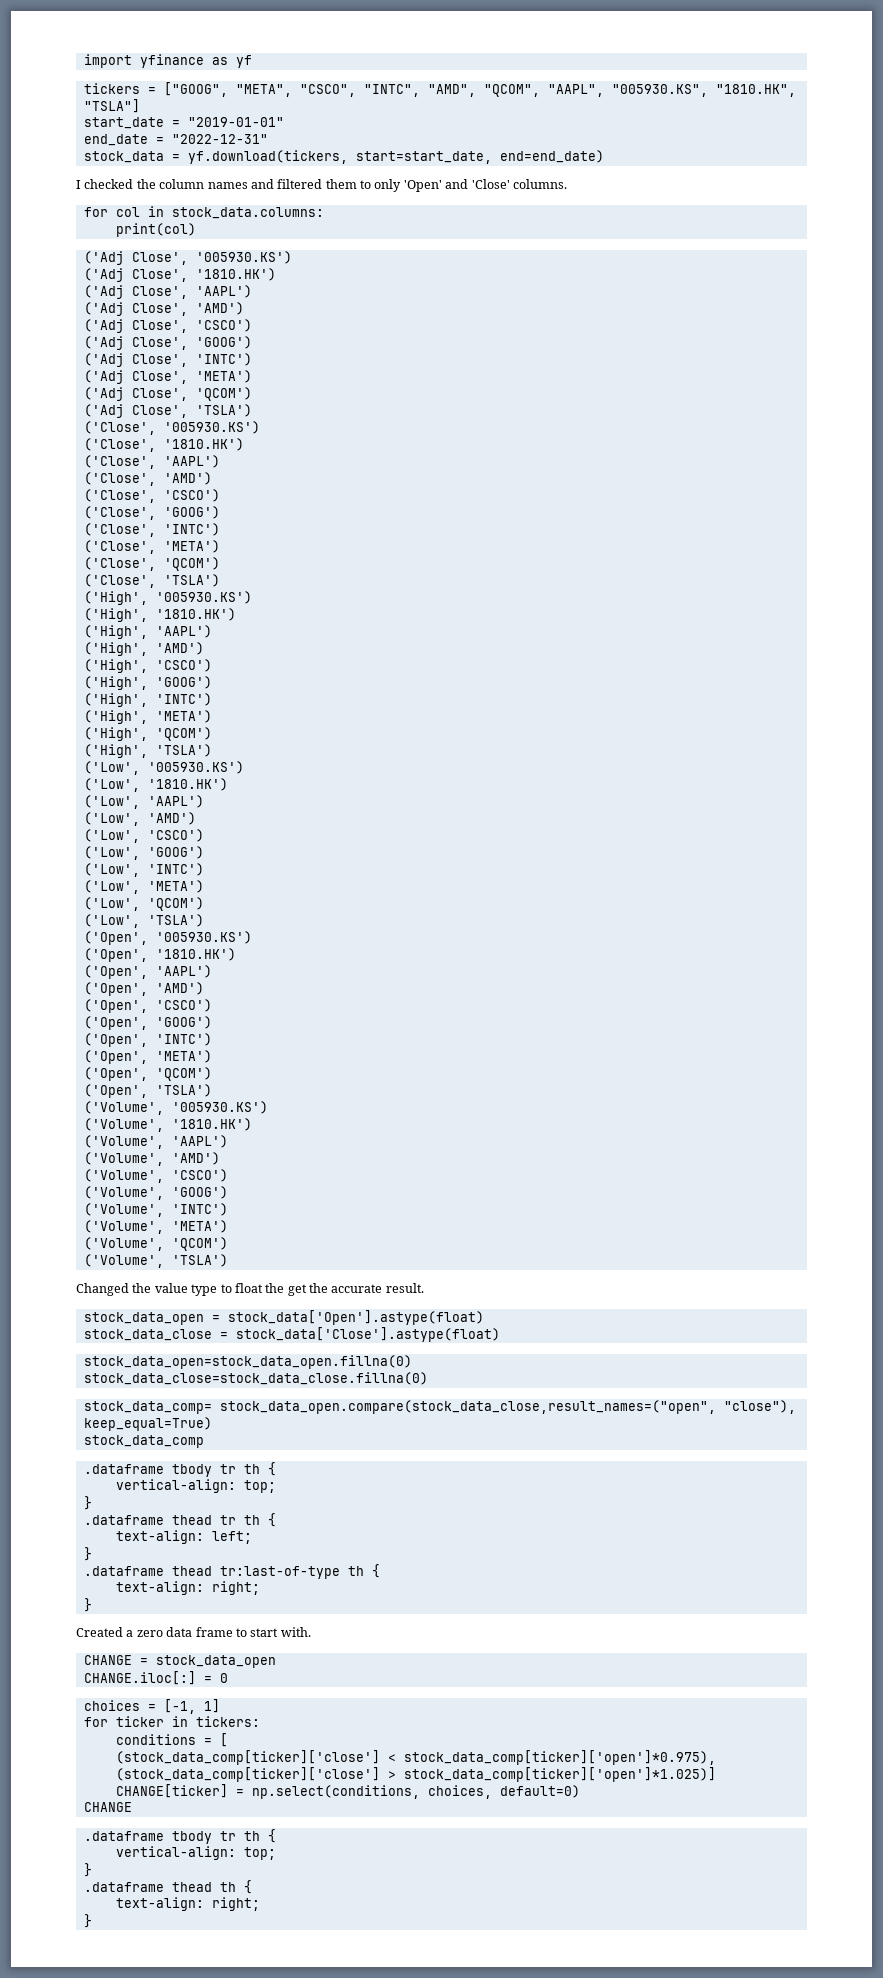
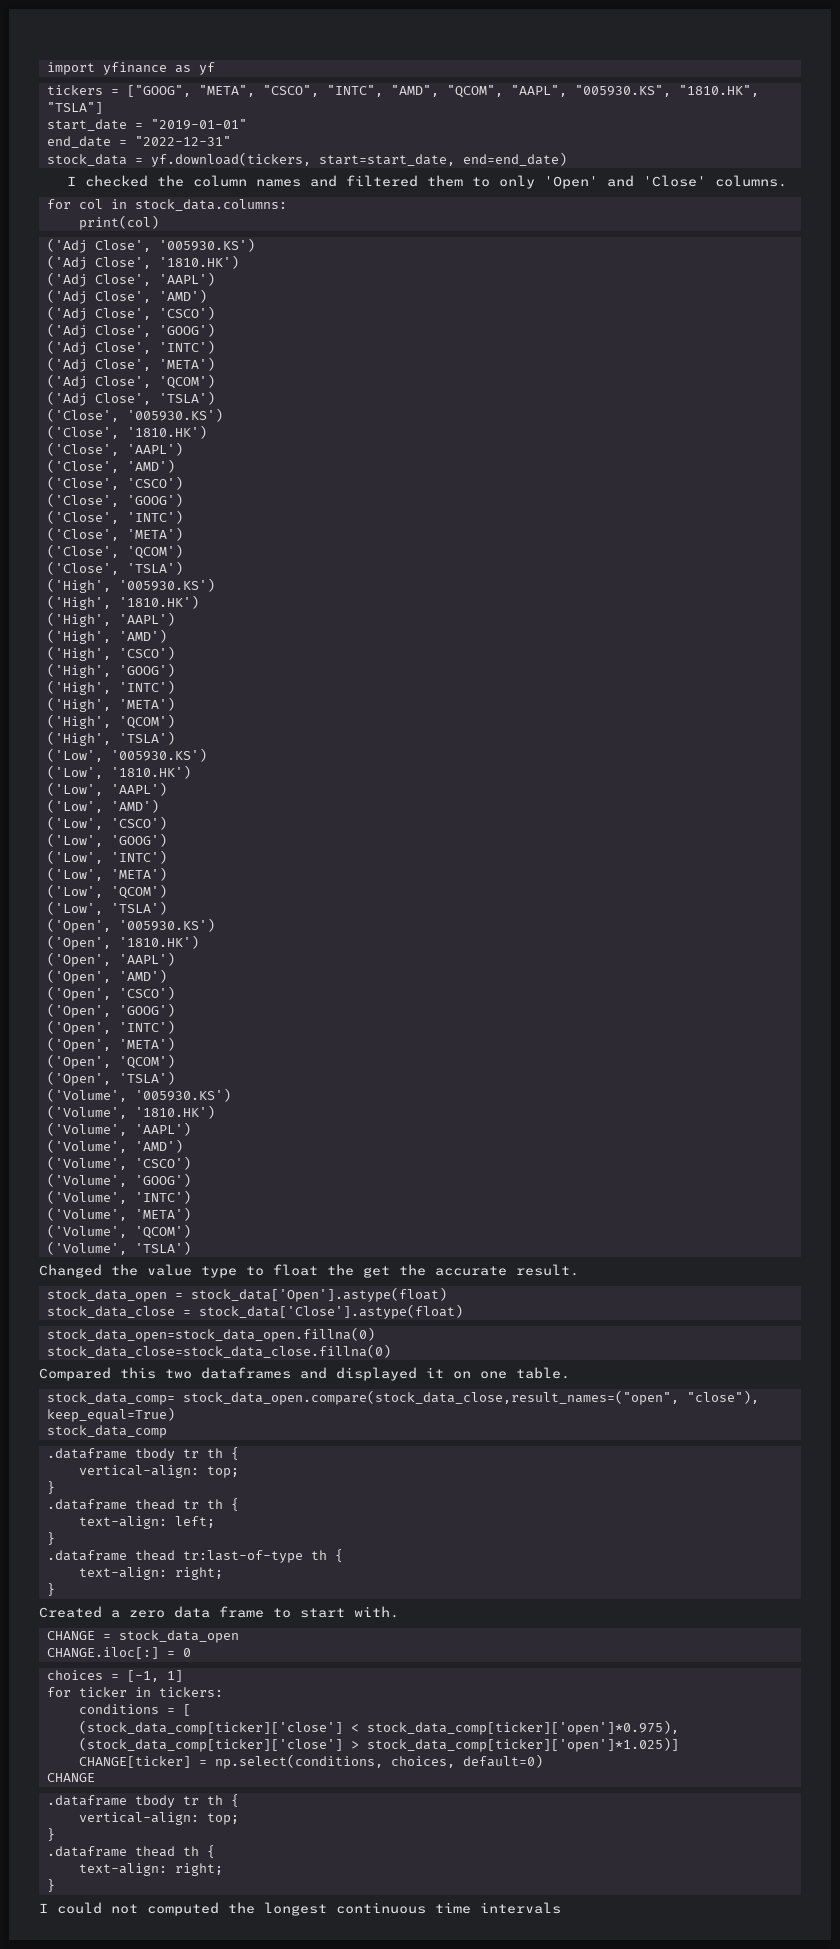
+ Compared this two dataframes and displayed it on one table.
+ I could not computed the longest continuous time intervals

